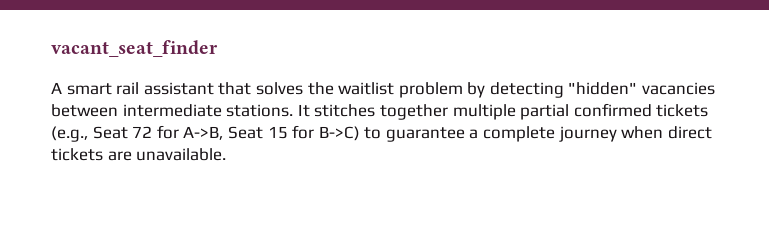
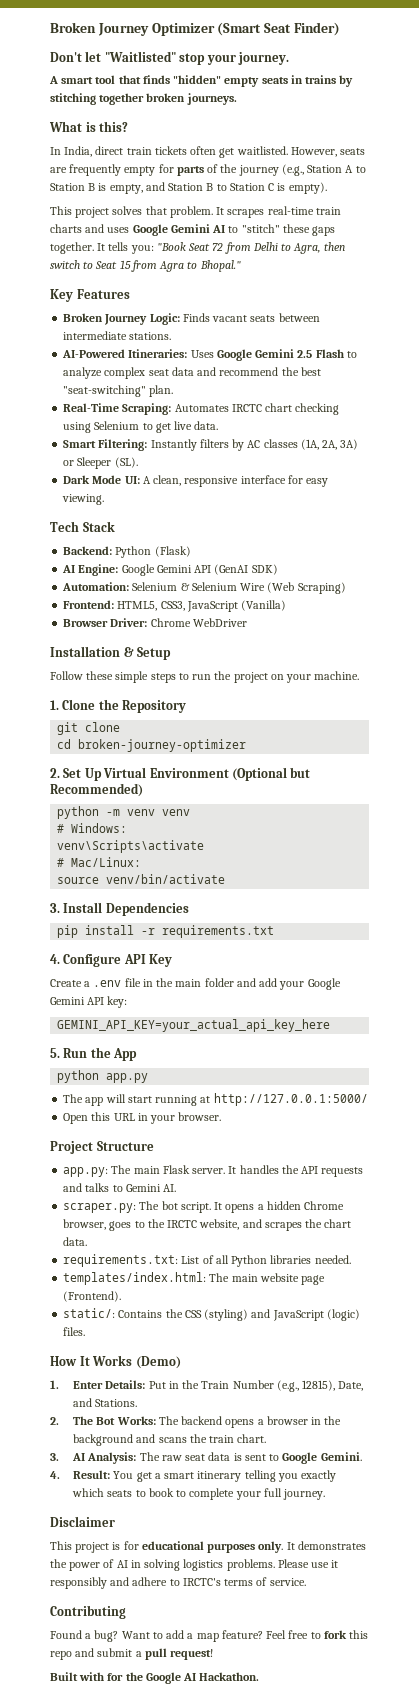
- vacant_seat_finder
- A smart rail assistant that solves the waitlist problem by detecting "hidden" vacancies between intermediate stations. It stitches together multiple partial confirmed tickets (e.g., Seat 72 for A->B, Seat 15 for B->C) to guarantee a complete journey when direct tickets are unavailable.
+ Broken Journey Optimizer (Smart Seat Finder)
+ Don't let "Waitlisted" stop your journey.
+ A smart tool that finds "hidden" empty seats in trains by stitching together broken journeys.
+ What is this?
+ In India, direct train tickets often get waitlisted. However, seats are frequently empty for parts of the journey (e.g., Station A to Station B is empty, and Station B to Station C is empty).
+ This project solves that problem. It scrapes real-time train charts and uses Google Gemini AI to "stitch" these gaps together. It tells you: "Book Seat 72 from Delhi to Agra, then switch to Seat 15 from Agra to Bhopal."
+ Key Features
+ Broken Journey Logic: Finds vacant seats between intermediate stations.
+ AI-Powered Itineraries: Uses Google Gemini 2.5 Flash to analyze complex seat data and recommend the best "seat-switching" plan.
+ Real-Time Scraping: Automates IRCTC chart checking using Selenium to get live data.
+ Smart Filtering: Instantly filters by AC classes (1A, 2A, 3A) or Sleeper (SL).
+ Dark Mode UI: A clean, responsive interface for easy viewing.
+ Tech Stack
+ Backend: Python (Flask)
+ AI Engine: Google Gemini API (GenAI SDK)
+ Automation: Selenium & Selenium Wire (Web Scraping)
+ Frontend: HTML5, CSS3, JavaScript (Vanilla)
+ Browser Driver: Chrome WebDriver
+ Installation & Setup
+ Follow these simple steps to run the project on your machine.
+ 1. Clone the Repository
+ git clone
+ cd broken-journey-optimizer
+ 2. Set Up Virtual Environment (Optional but Recommended)
+ python -m venv venv
+ # Windows:
+ venv\Scripts\activate
+ # Mac/Linux:
+ source venv/bin/activate
+ 3. Install Dependencies
+ pip install -r requirements.txt
+ 4. Configure API Key
+ Create a .env file in the main folder and add your Google Gemini API key:
+ GEMINI_API_KEY=your_actual_api_key_here
+ 5. Run the App
+ python app.py
+ The app will start running at http://127.0.0.1:5000/
+ Open this URL in your browser.
+ Project Structure
+ app.py: The main Flask server. It handles the API requests and talks to Gemini AI.
+ scraper.py: The bot script. It opens a hidden Chrome browser, goes to the IRCTC website, and scrapes the chart data.
+ requirements.txt: List of all Python libraries needed.
+ templates/index.html: The main website page (Frontend).
+ static/: Contains the CSS (styling) and JavaScript (logic) files.
+ How It Works (Demo)
+ 1. Enter Details: Put in the Train Number (e.g., 12815), Date, and Stations.
+ 2. The Bot Works: The backend opens a browser in the background and scans the train chart.
+ 3. AI Analysis: The raw seat data is sent to Google Gemini.
+ 4. Result: You get a smart itinerary telling you exactly which seats to book to complete your full journey.
+ Disclaimer
+ This project is for educational purposes only. It demonstrates the power of AI in solving logistics problems. Please use it responsibly and adhere to IRCTC's terms of service.
+ Contributing
+ Found a bug? Want to add a map feature? Feel free to fork this repo and submit a pull request!
+ Built with for the Google AI Hackathon.

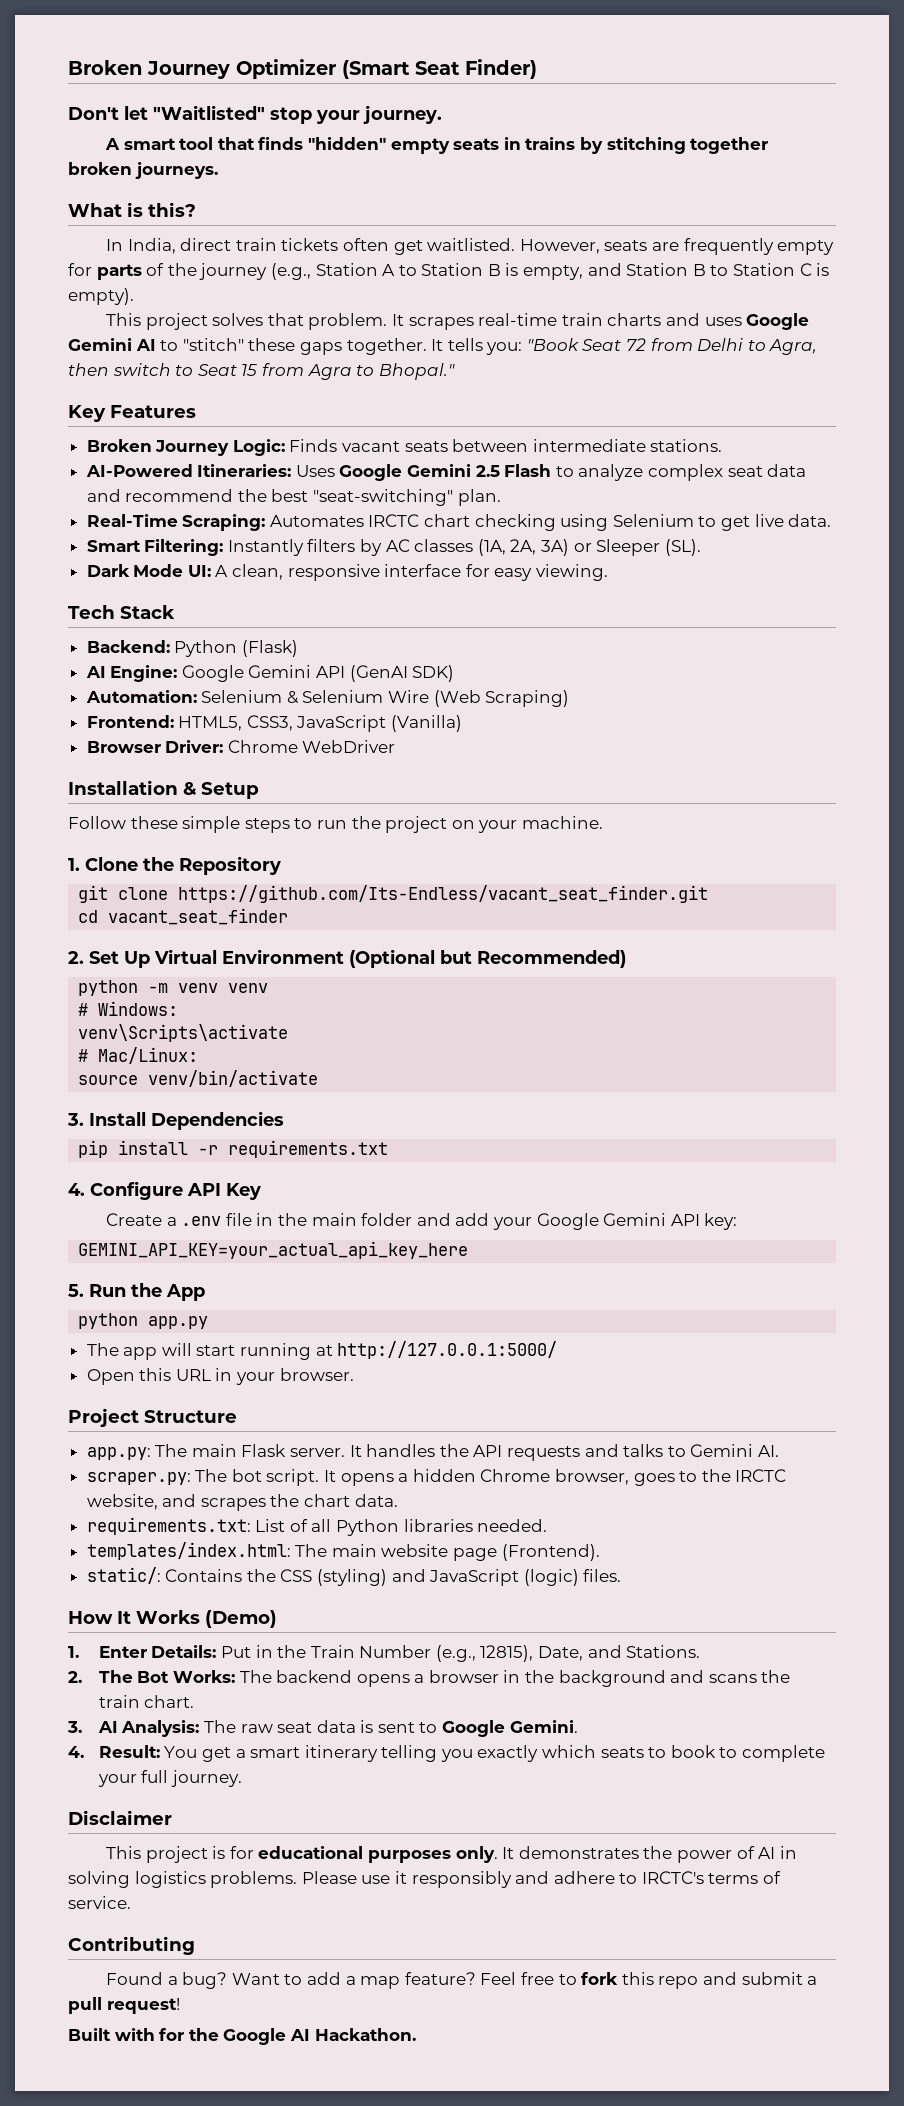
- git clone
+ git clone https://github.com/Its-Endless/vacant_seat_finder.git
- cd broken-journey-optimizer
+ cd vacant_seat_finder

